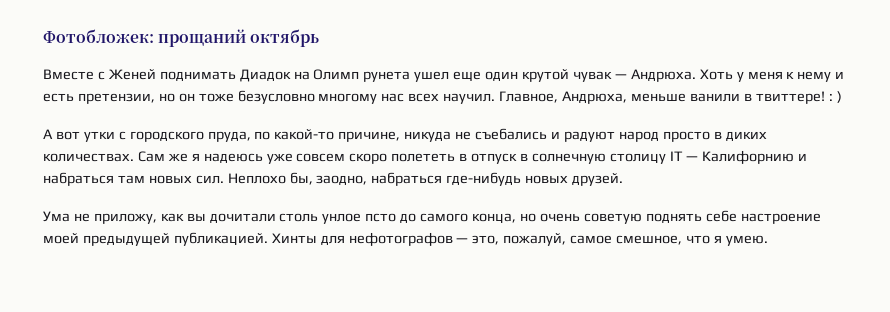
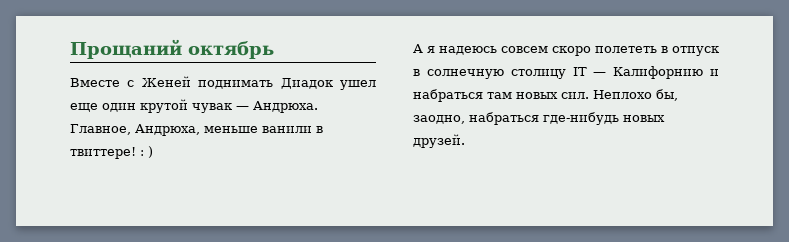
- Фотобложек: прощаний октябрь
+ Прощаний октябрь
- Вместе с Женей поднимать Диадок на Олимп рунета ушел еще один крутой чувак — Андрюха.
+ Вместе с Женей поднимать Диадок ушел еще один крутой чувак — Андрюха.
- Хоть у меня к нему и есть претензии, но он тоже безусловно многому нас всех научил.
- А вот утки с городского пруда, по какой-то причине, никуда не съебались и радуют народ просто в диких количествах. Сам же я надеюсь уже совсем скоро полететь в отпуск в солнечную столицу IT — Калифорнию и набраться там новых сил.
+ А я надеюсь совсем скоро полететь в отпуск в солнечную столицу IT — Калифорнию и набраться там новых сил.
- Ума не приложу, как вы дочитали столь унлое псто до самого конца, но очень советую поднять себе настроение моей предыдущей публикацией. Хинты для нефотографов — это, пожалуй, самое смешное, что я умею.

